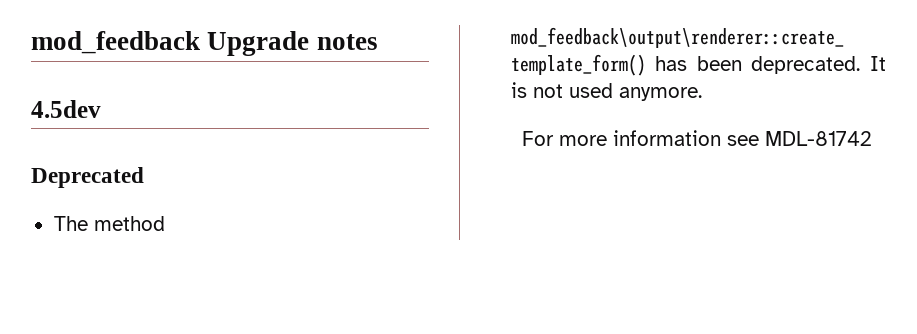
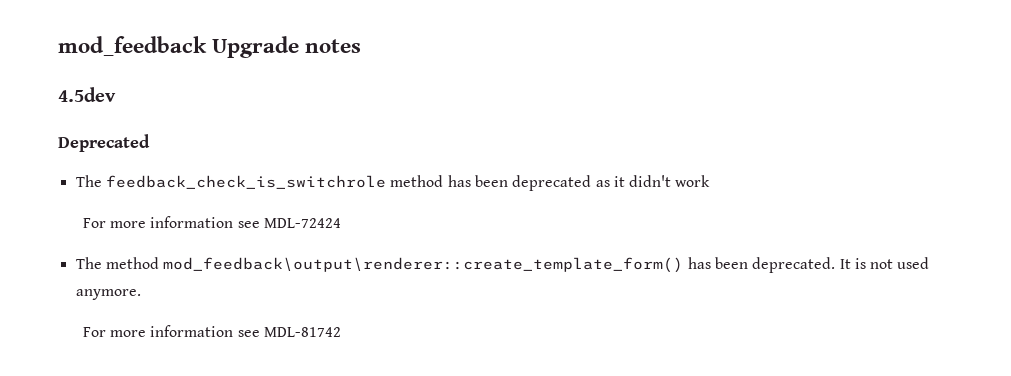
+ The feedback_check_is_switchrole method has been deprecated as it didn't work
+ For more information see MDL-72424

